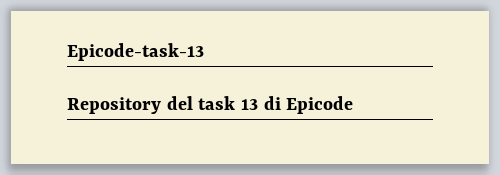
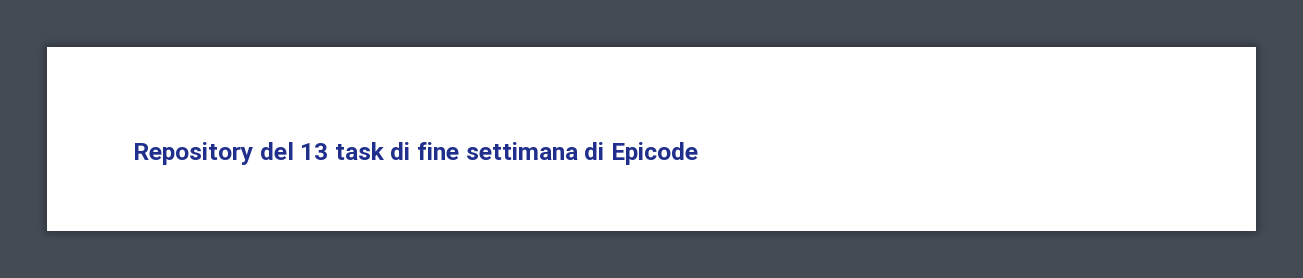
- Epicode-task-13
- Repository del task 13 di Epicode
+ Repository del 13 task di fine settimana di Epicode

